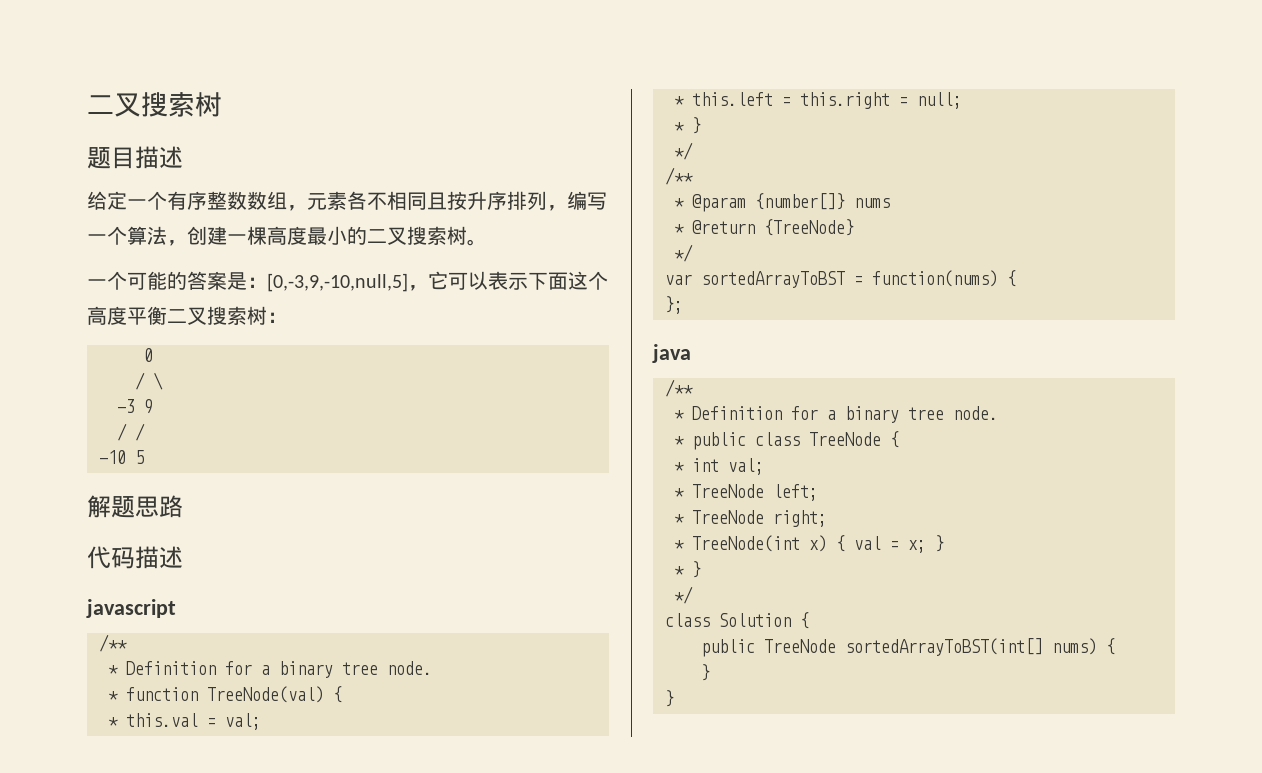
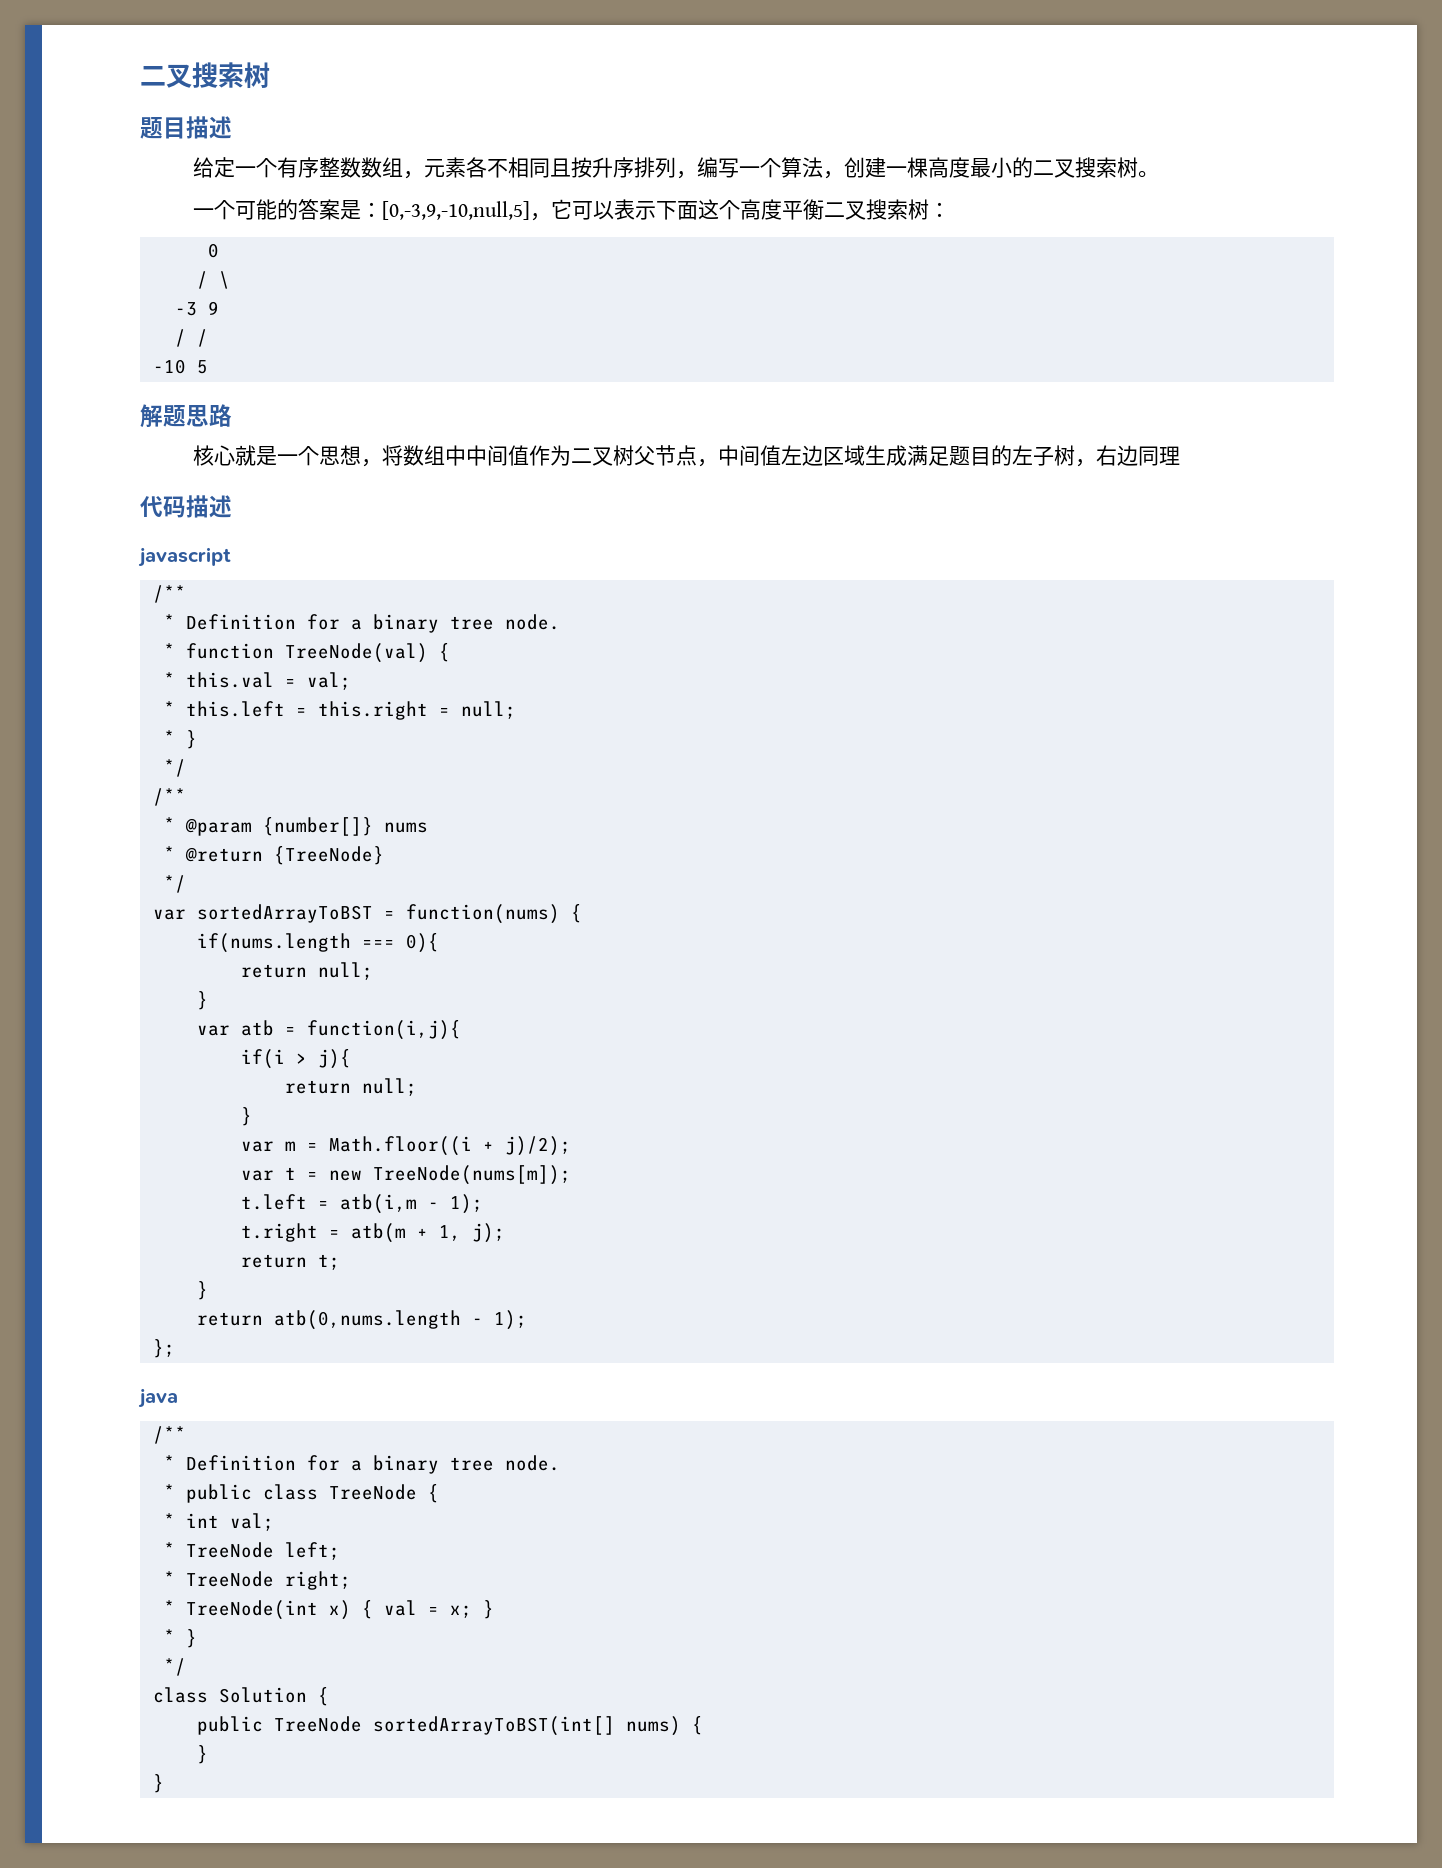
+ 核心就是一个思想，将数组中中间值作为二叉树父节点，中间值左边区域生成满足题目的左子树，右边同理
+ if(nums.length === 0){
+ return null;
+ }
+ var atb = function(i,j){
+ if(i > j){
+ return null;
+ }
+ var m = Math.floor((i + j)/2);
+ var t = new TreeNode(nums[m]);
+ t.left = atb(i,m - 1);
+ t.right = atb(m + 1, j);
+ return t;
+ }
+ return atb(0,nums.length - 1);

